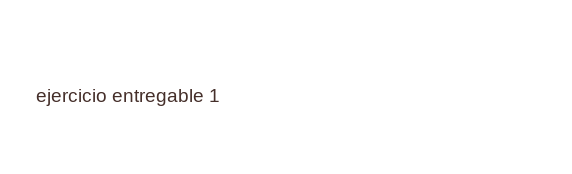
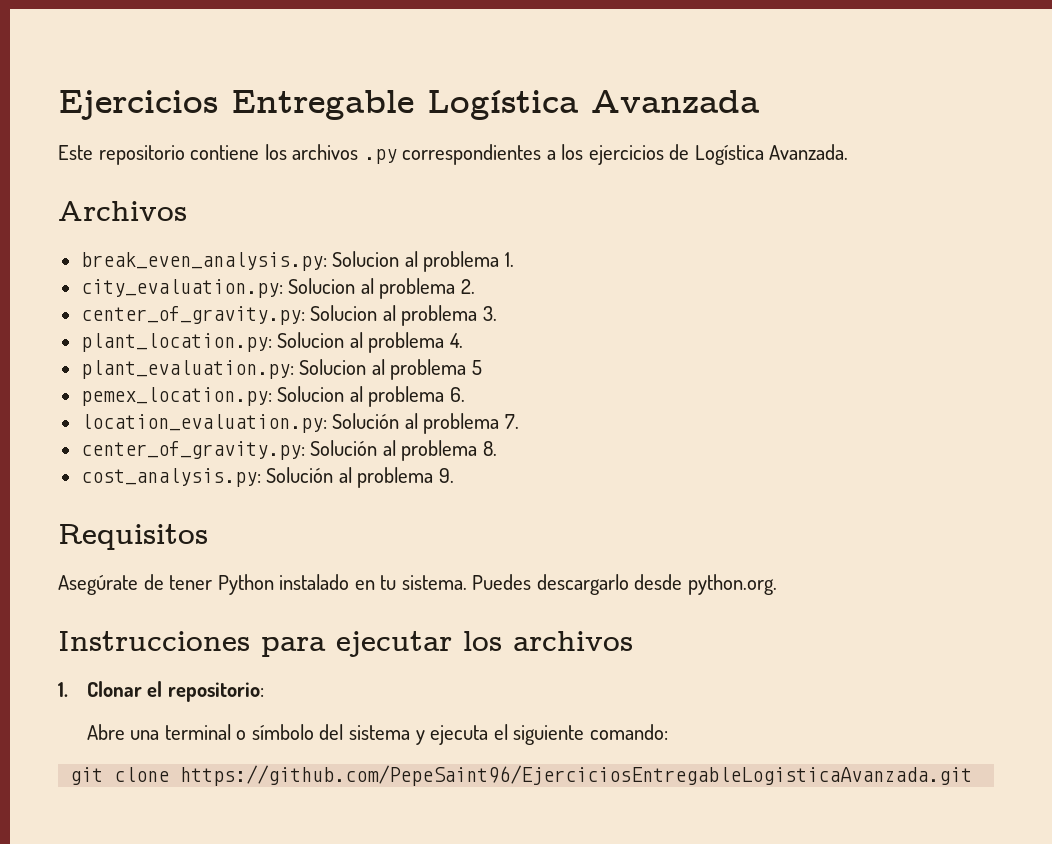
- ejercicio entregable 1
+ Ejercicios Entregable Logística Avanzada
+ Este repositorio contiene los archivos .py correspondientes a los ejercicios de Logística Avanzada.
+ Archivos
+ break_even_analysis.py: Solucion al problema 1.
+ city_evaluation.py: Solucion al problema 2.
+ center_of_gravity.py: Solucion al problema 3.
+ plant_location.py: Solucion al problema 4.
+ plant_evaluation.py: Solucion al problema 5
+ pemex_location.py: Solucion al problema 6.
+ location_evaluation.py: Solución al problema 7.
+ center_of_gravity.py: Solución al problema 8.
+ cost_analysis.py: Solución al problema 9.
+ Requisitos
+ Asegúrate de tener Python instalado en tu sistema. Puedes descargarlo desde python.org.
+ Instrucciones para ejecutar los archivos
+ 1. Clonar el repositorio:
+ Abre una terminal o símbolo del sistema y ejecuta el siguiente comando:
+ git clone https://github.com/PepeSaint96/EjerciciosEntregableLogisticaAvanzada.git

